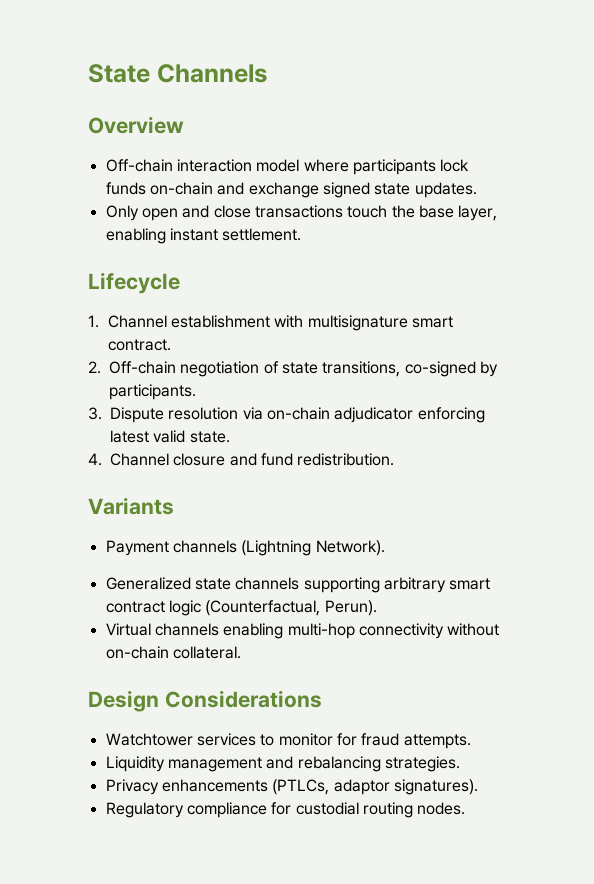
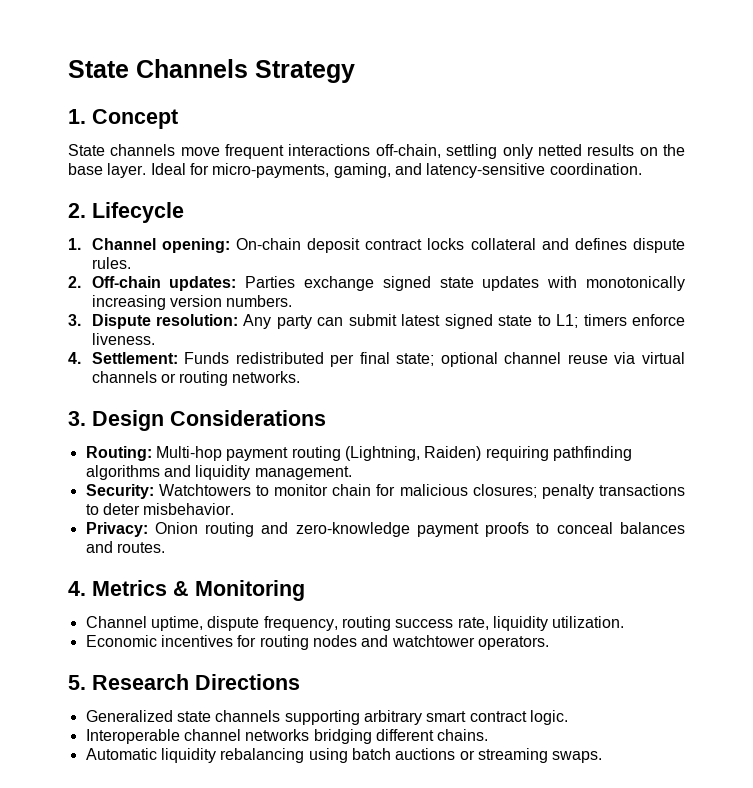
- State Channels
- Overview
- Off-chain interaction model where participants lock funds on-chain and exchange signed state updates.
- Only open and close transactions touch the base layer, enabling instant settlement.
- Lifecycle
- 1. Channel establishment with multisignature smart contract.
- 2. Off-chain negotiation of state transitions, co-signed by participants.
- 3. Dispute resolution via on-chain adjudicator enforcing latest valid state.
- 4. Channel closure and fund redistribution.
- Variants
- Payment channels (Lightning Network).
+ State Channels Strategy
+ 1. Concept
+ State channels move frequent interactions off-chain, settling only netted results on the base layer. Ideal for micro-payments, gaming, and latency-sensitive coordination.
+ 2. Lifecycle
+ 1. Channel opening: On-chain deposit contract locks collateral and defines dispute rules.
+ 2. Off-chain updates: Parties exchange signed state updates with monotonically increasing version numbers.
+ 3. Dispute resolution: Any party can submit latest signed state to L1; timers enforce liveness.
+ 4. Settlement: Funds redistributed per final state; optional channel reuse via virtual channels or routing networks.
+ 3. Design Considerations
+ Routing: Multi-hop payment routing (Lightning, Raiden) requiring pathfinding algorithms and liquidity management.
+ Security: Watchtowers to monitor chain for malicious closures; penalty transactions to deter misbehavior.
+ Privacy: Onion routing and zero-knowledge payment proofs to conceal balances and routes.
+ 4. Metrics & Monitoring
+ Channel uptime, dispute frequency, routing success rate, liquidity utilization.
+ Economic incentives for routing nodes and watchtower operators.
+ 5. Research Directions
- Generalized state channels supporting arbitrary smart contract logic (Counterfactual, Perun).
- Virtual channels enabling multi-hop connectivity without on-chain collateral.
- Design Considerations
- Watchtower services to monitor for fraud attempts.
- Liquidity management and rebalancing strategies.
- Privacy enhancements (PTLCs, adaptor signatures).
- Regulatory compliance for custodial routing nodes.
+ Generalized state channels supporting arbitrary smart contract logic.
+ Interoperable channel networks bridging different chains.
+ Automatic liquidity rebalancing using batch auctions or streaming swaps.

